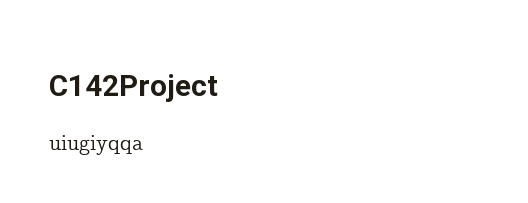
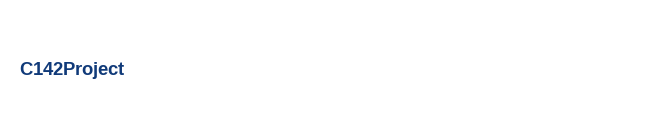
- uiugiyqqa

